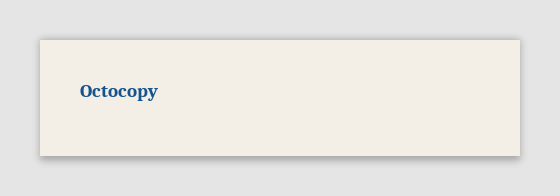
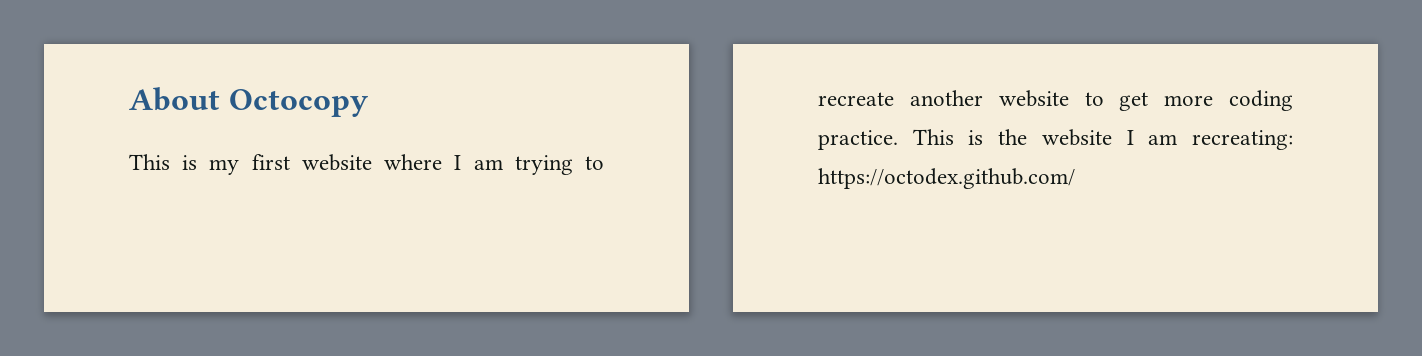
- Octocopy
+ About Octocopy
+ This is my first website where I am trying to recreate another website to get more coding practice. This is the website I am recreating: https://octodex.github.com/

